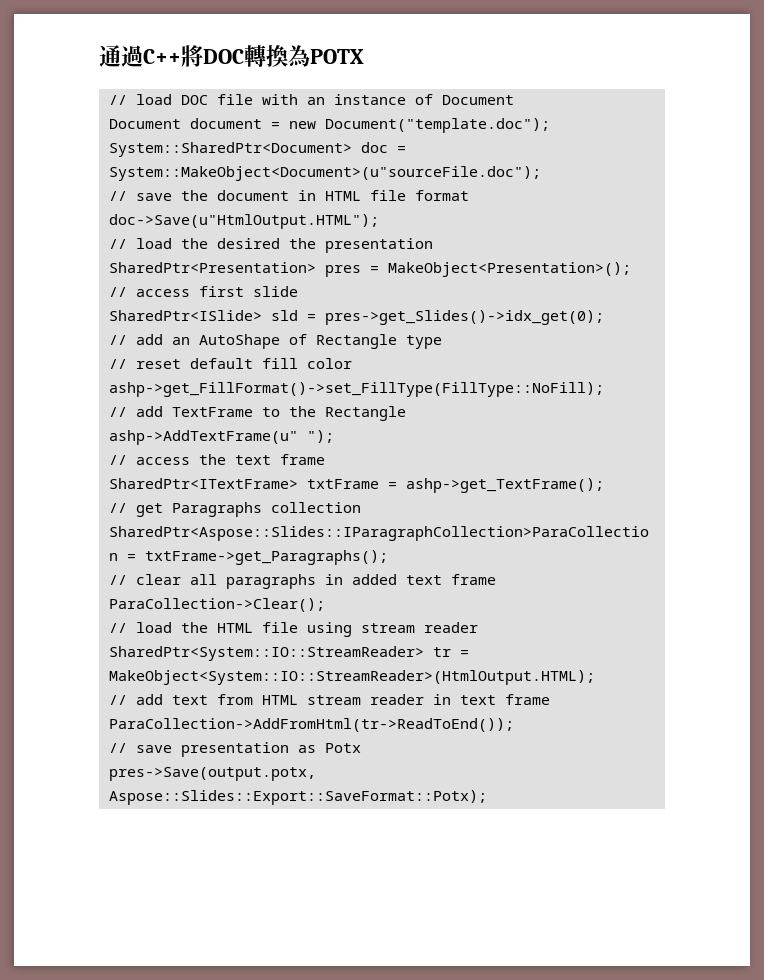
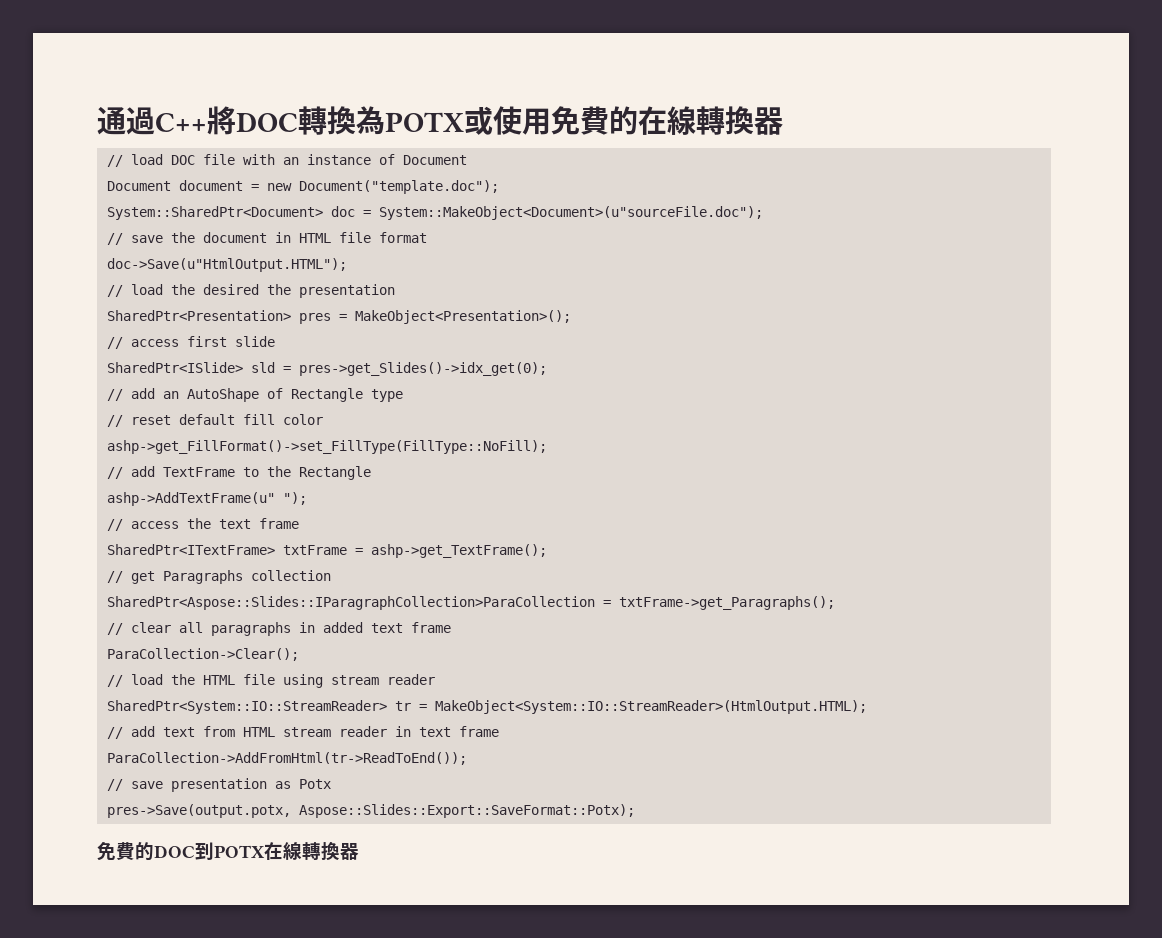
- 通過C++將DOC轉換為POTX
+ 通過C++將DOC轉換為POTX或使用免費的在線轉換器
+ 免費的DOC到POTX在線轉換器

